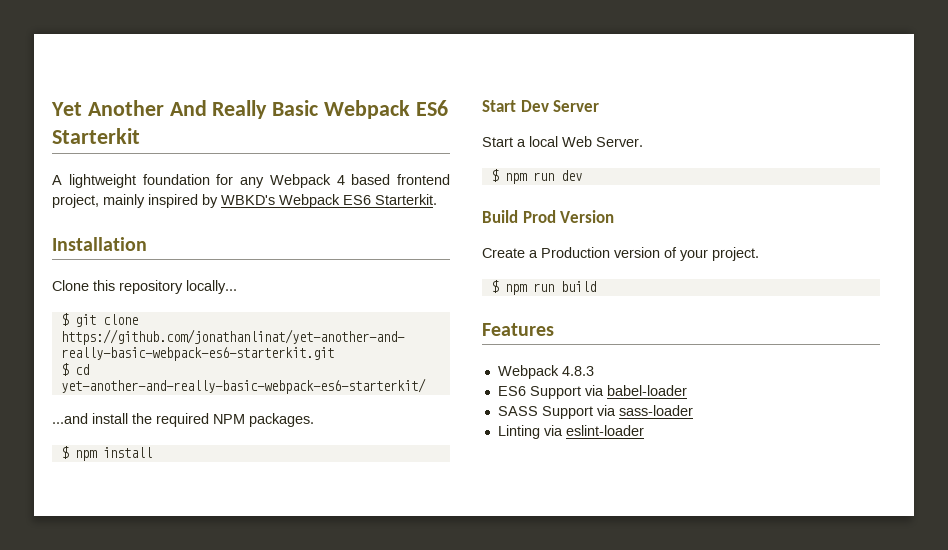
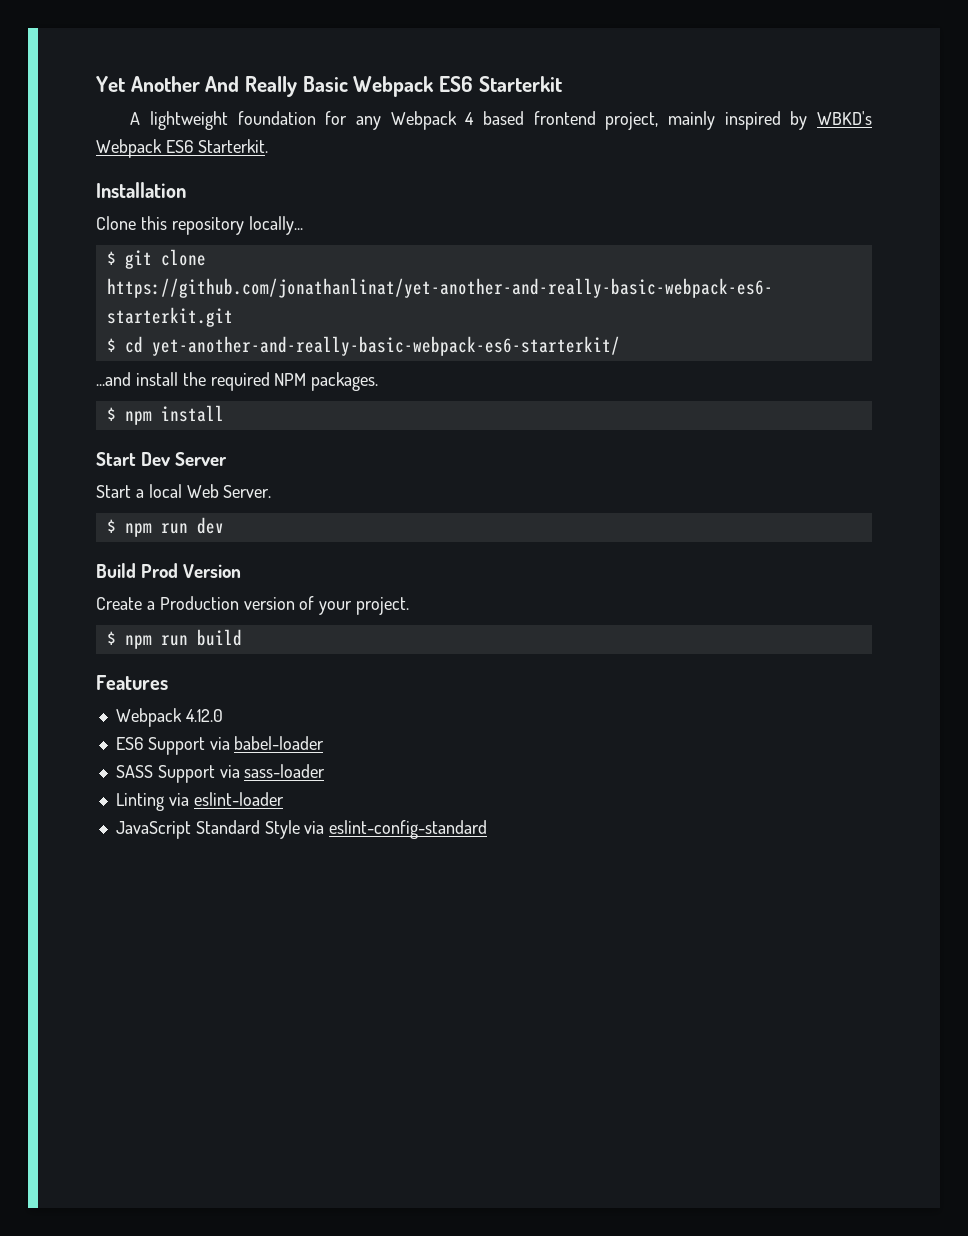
- Webpack 4.8.3
+ Webpack 4.12.0
+ JavaScript Standard Style via eslint-config-standard

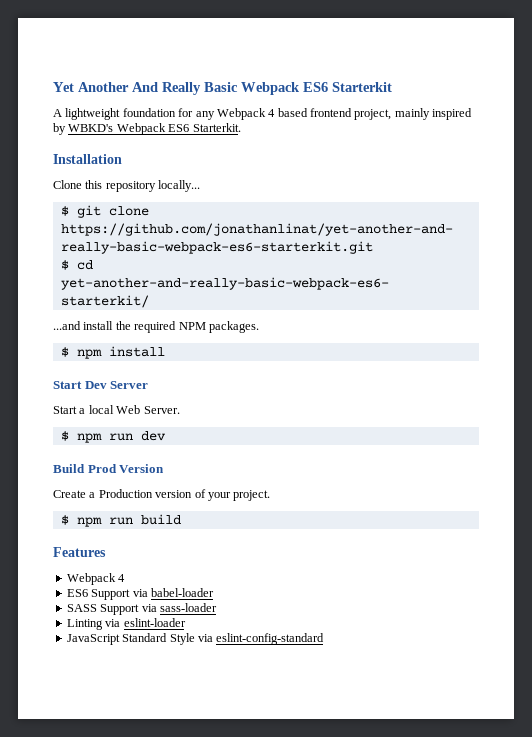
  Features
- Webpack 4.12.0
+ Webpack 4

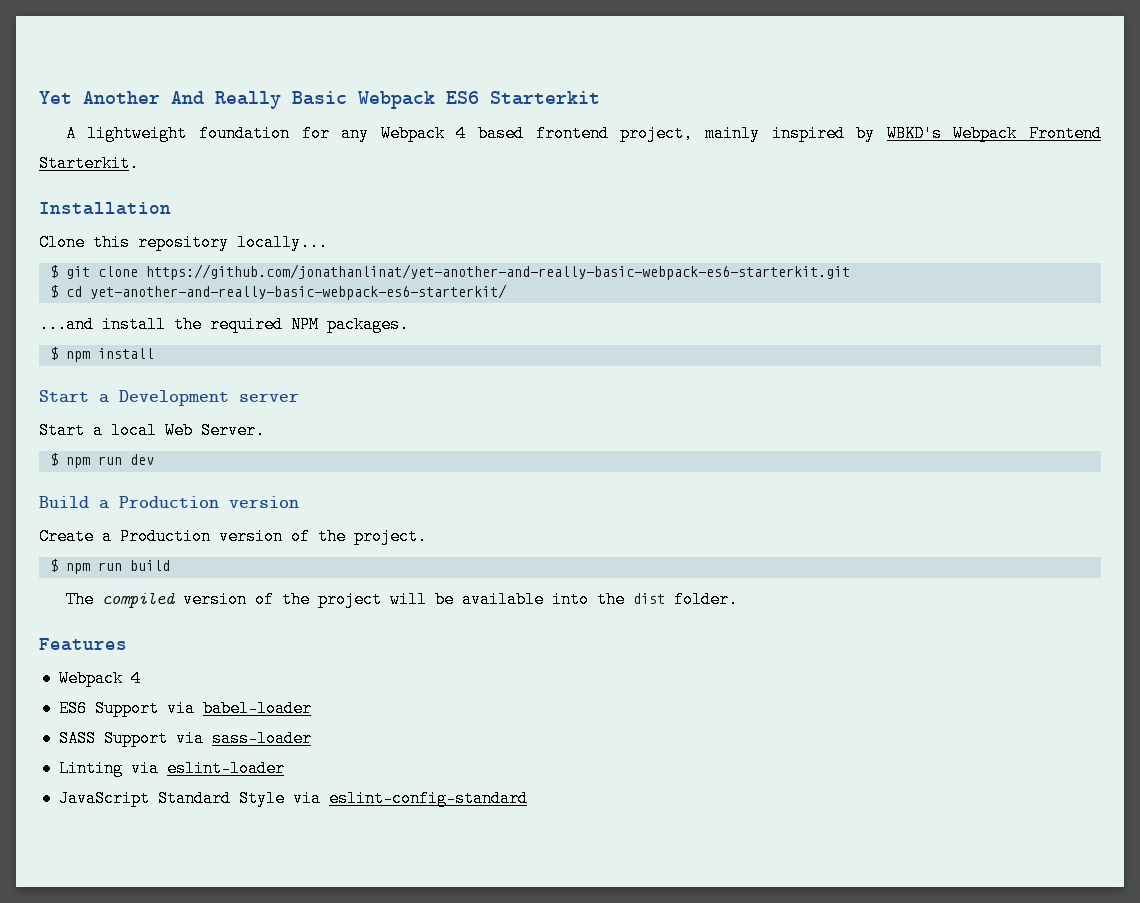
- A lightweight foundation for any Webpack 4 based frontend project, mainly inspired by WBKD's Webpack ES6 Starterkit.
+ A lightweight foundation for any Webpack 4 based frontend project, mainly inspired by WBKD's Webpack Frontend Starterkit.
- Start Dev Server
+ Start a Development server
- Build Prod Version
+ Build a Production version
- Create a Production version of your project.
+ Create a Production version of the project.
+ The compiled version of the project will be available into the dist folder.

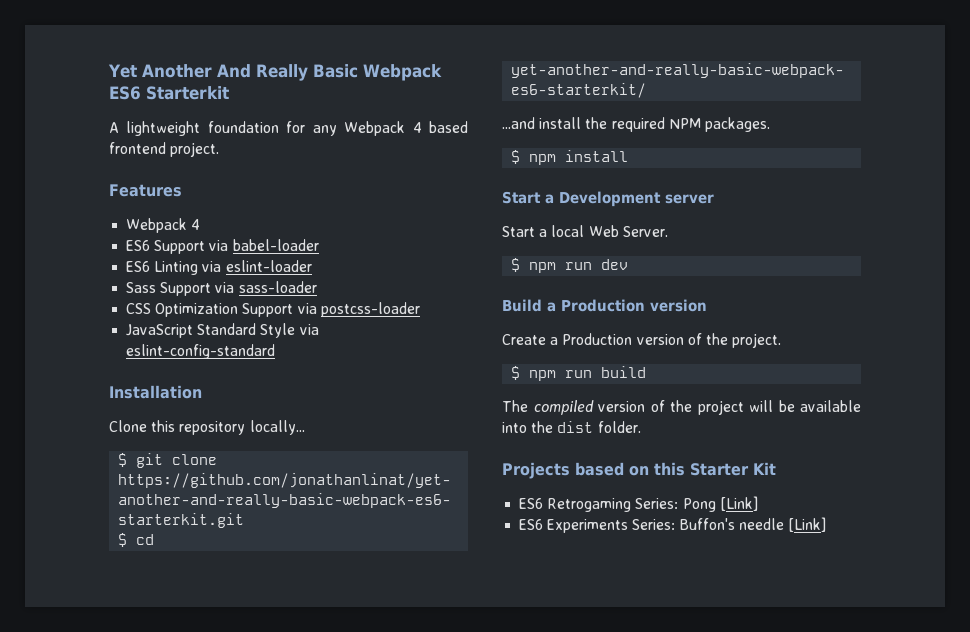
- A lightweight foundation for any Webpack 4 based frontend project, mainly inspired by WBKD's Webpack Frontend Starterkit.
+ A lightweight foundation for any Webpack 4 based frontend project.
+ Features
+ Webpack 4
+ ES6 Support via babel-loader
+ ES6 Linting via eslint-loader
+ Sass Support via sass-loader
+ CSS Optimization Support via postcss-loader
+ JavaScript Standard Style via eslint-config-standard
- Features
- Webpack 4
- ES6 Support via babel-loader
- SASS Support via sass-loader
- Linting via eslint-loader
- JavaScript Standard Style via eslint-config-standard
+ Projects based on this Starter Kit
+ ES6 Retrogaming Series: Pong [Link]
+ ES6 Experiments Series: Buffon's needle [Link]

